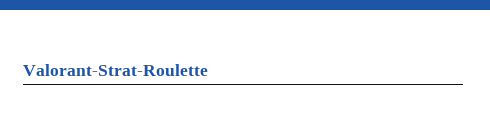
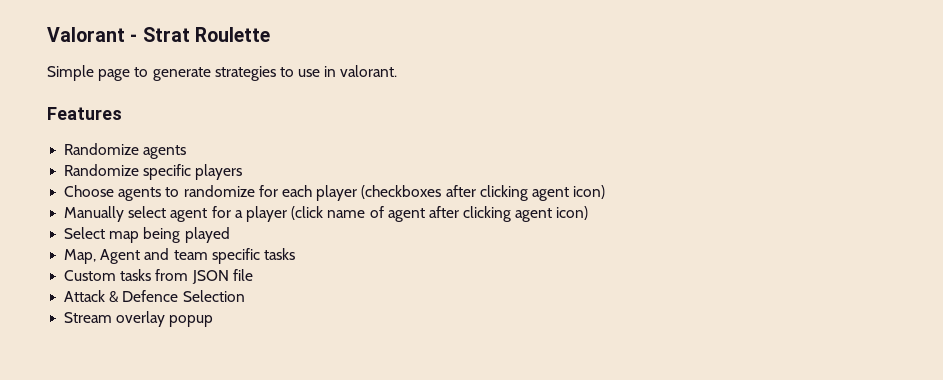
- Valorant-Strat-Roulette
+ Valorant - Strat Roulette
+ Simple page to generate strategies to use in valorant.
+ Features
+ Randomize agents
+ Randomize specific players
+ Choose agents to randomize for each player (checkboxes after clicking agent icon)
+ Manually select agent for a player (click name of agent after clicking agent icon)
+ Select map being played
+ Map, Agent and team specific tasks
+ Custom tasks from JSON file
+ Attack & Defence Selection
+ Stream overlay popup

